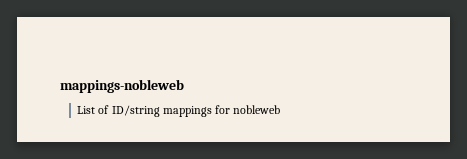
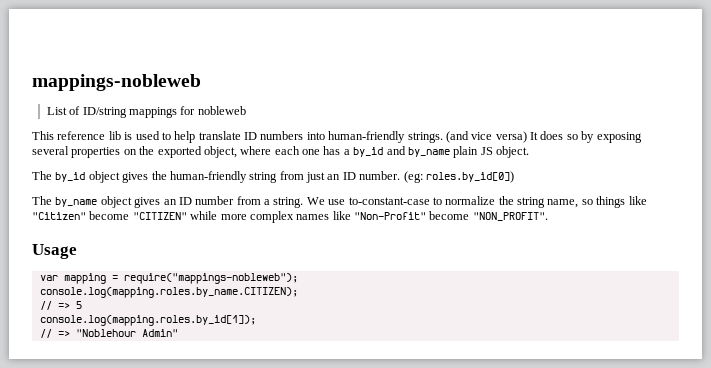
+ This reference lib is used to help translate ID numbers into human-friendly strings. (and vice versa) It does so by exposing several properties on the exported object, where each one has a by_id and by_name plain JS object.
+ The by_id object gives the human-friendly string from just an ID number. (eg: roles.by_id[0])
+ The by_name object gives an ID number from a string. We use to-constant-case to normalize the string name, so things like "Citizen" become "CITIZEN" while more complex names like "Non-Profit" become "NON_PROFIT".
+ Usage
+ var mapping = require("mappings-nobleweb");
+ console.log(mapping.roles.by_name.CITIZEN);
+ // => 5
+ console.log(mapping.roles.by_id[1]);
+ // => "Noblehour Admin"

